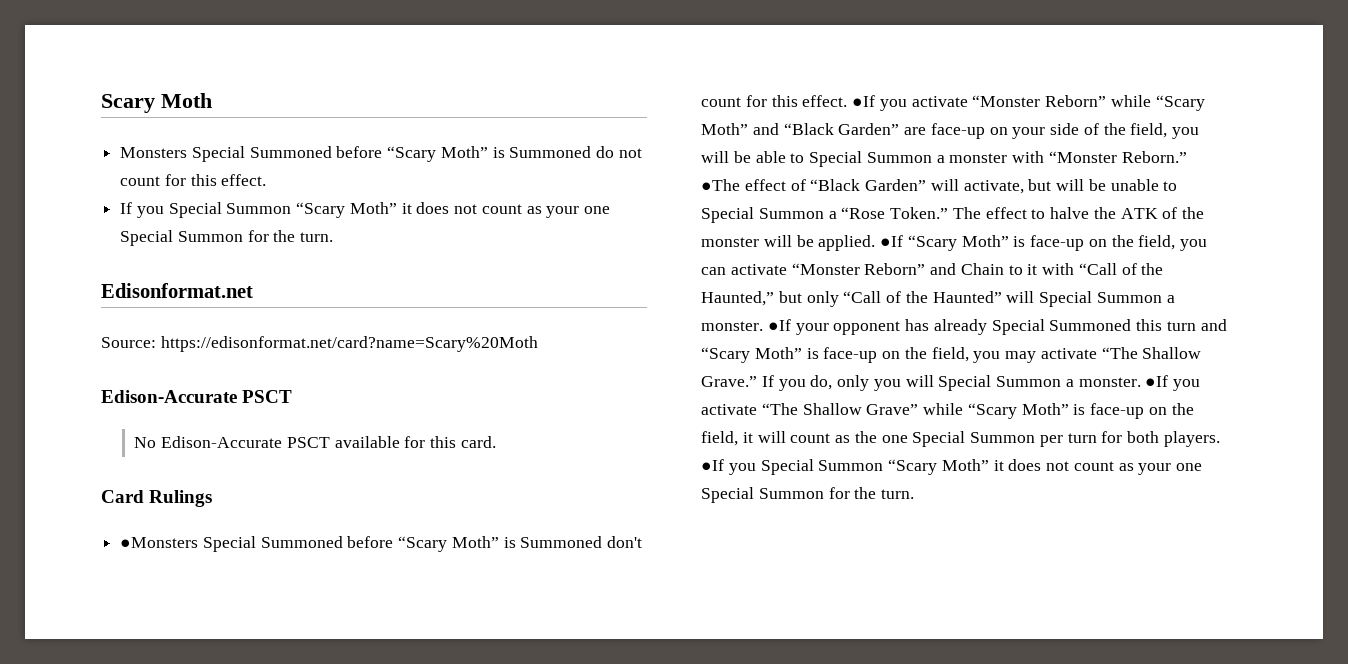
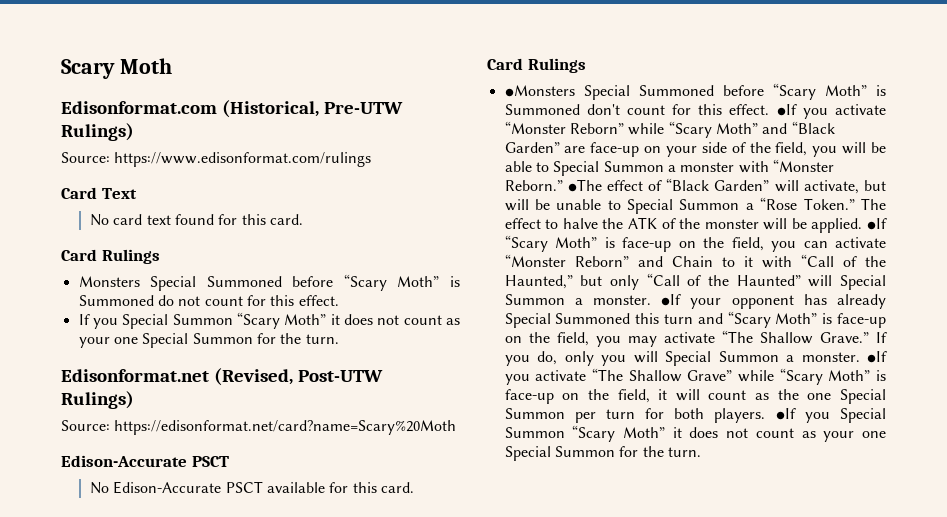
+ Edisonformat.com (Historical, Pre-UTW Rulings)
+ Source: https://www.edisonformat.com/rulings
+ Card Text
+ No card text found for this card.
+ Card Rulings
- Edisonformat.net
+ Edisonformat.net (Revised, Post-UTW Rulings)

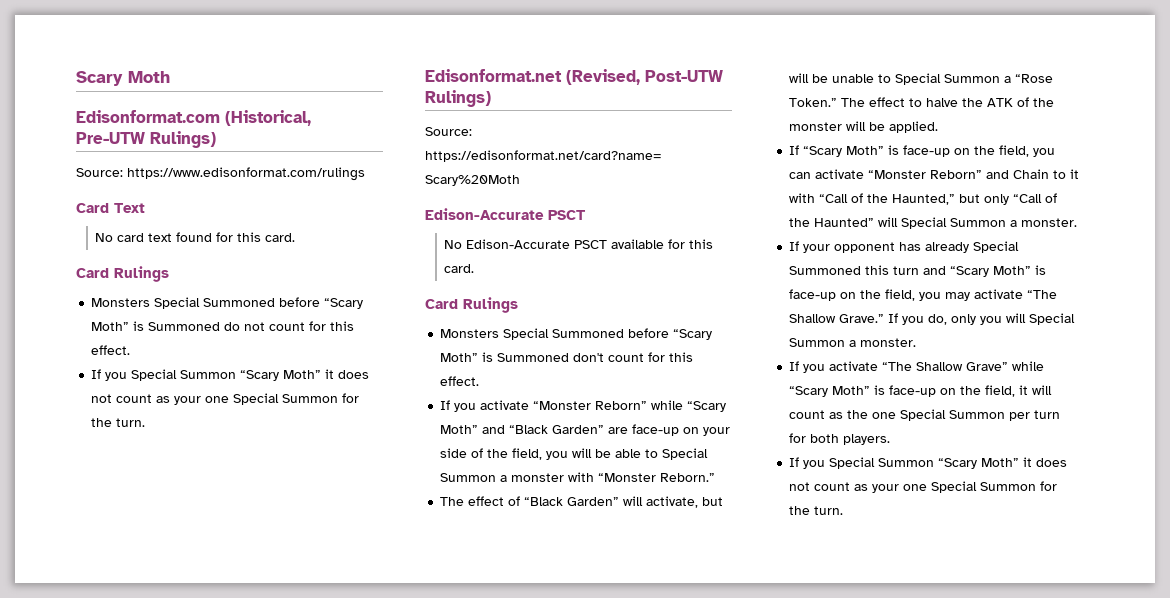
- ●Monsters Special Summoned before “Scary Moth” is Summoned don't count for this effect. ●If you activate “Monster Reborn” while “Scary Moth” and “Black Garden” are face-up on your side of the field, you will be able to Special Summon a monster with “Monster Reborn.” ●The effect of “Black Garden” will activate, but will be unable to Special Summon a “Rose Token.”
+ Monsters Special Summoned before “Scary Moth” is Summoned don't count for this effect.
+ If you activate “Monster Reborn” while “Scary Moth” and “Black Garden” are face-up on your side of the field, you will be able to Special Summon a monster with “Monster Reborn.”
+ The effect of “Black Garden” will activate, but will be unable to Special Summon a “Rose Token.”
- The effect to halve the ATK of the monster will be applied. ●If “Scary Moth” is face-up on the field, you can activate “Monster Reborn” and Chain to it with “Call of the Haunted,” but only “Call of the Haunted” will Special Summon a monster. ●If your opponent has already Special Summoned this turn and “Scary Moth” is face-up on the field, you may activate “The Shallow Grave.”
+ The effect to halve the ATK of the monster will be applied.
+ If “Scary Moth” is face-up on the field, you can activate “Monster Reborn” and Chain to it with “Call of the Haunted,” but only “Call of the Haunted” will Special Summon a monster.
+ If your opponent has already Special Summoned this turn and “Scary Moth” is face-up on the field, you may activate “The Shallow Grave.”
- If you do, only you will Special Summon a monster. ●If you activate “The Shallow Grave” while “Scary Moth” is face-up on the field, it will count as the one Special Summon per turn for both players. ●If you Special Summon “Scary Moth” it does not count as your one Special Summon for the turn.
+ If you do, only you will Special Summon a monster.
+ If you activate “The Shallow Grave” while “Scary Moth” is face-up on the field, it will count as the one Special Summon per turn for both players.
+ If you Special Summon “Scary Moth” it does not count as your one Special Summon for the turn.

